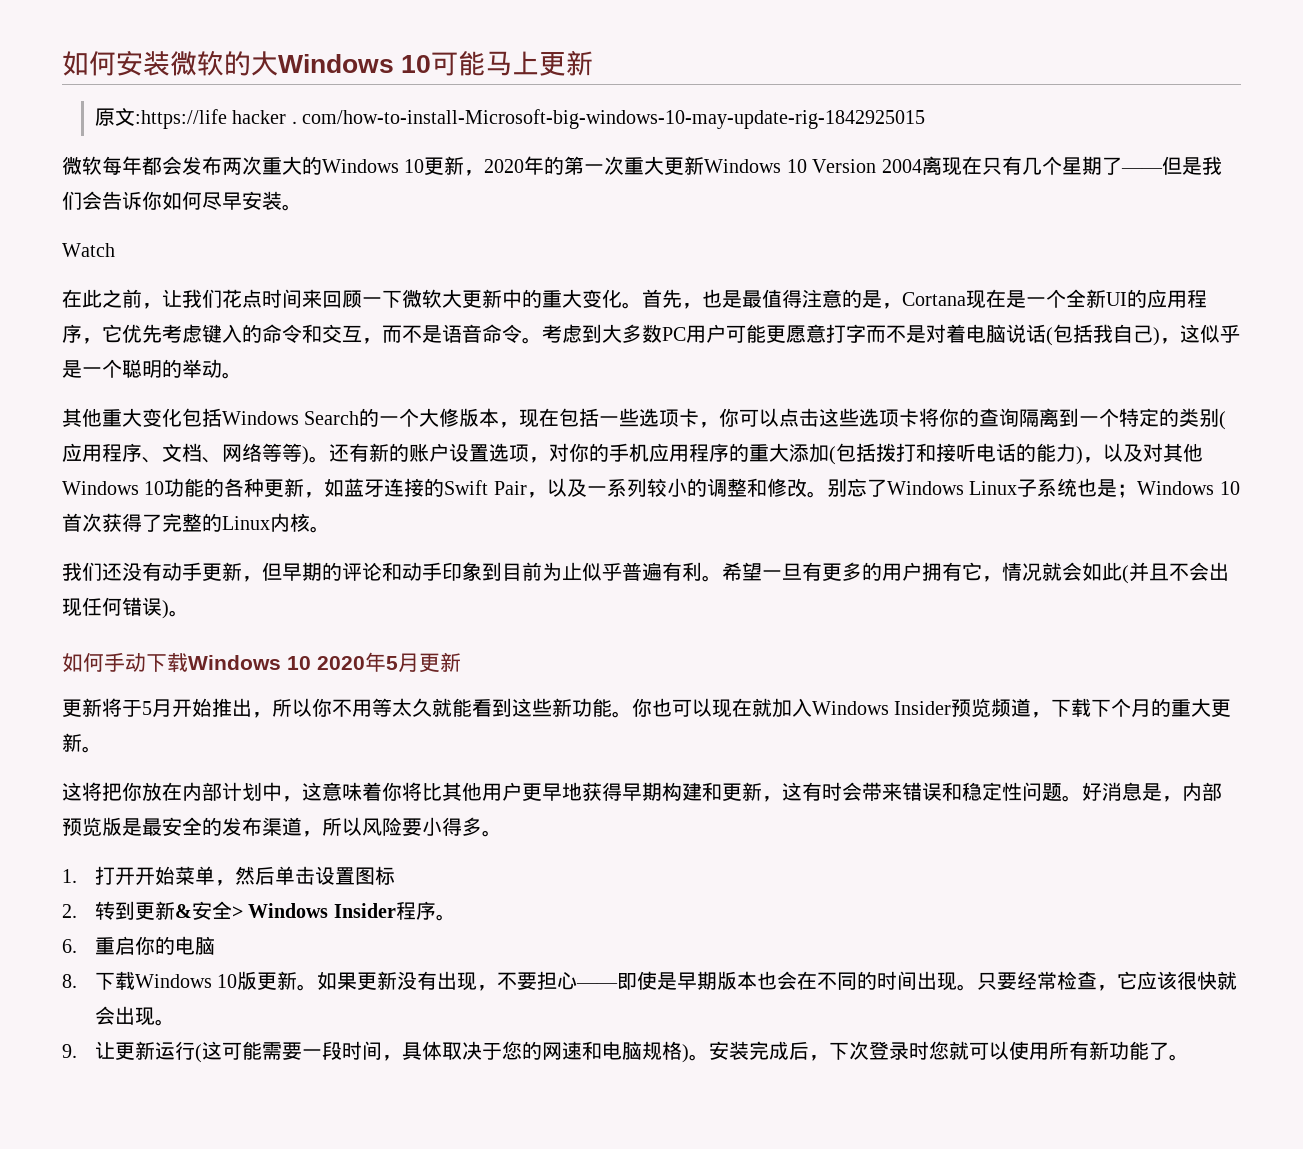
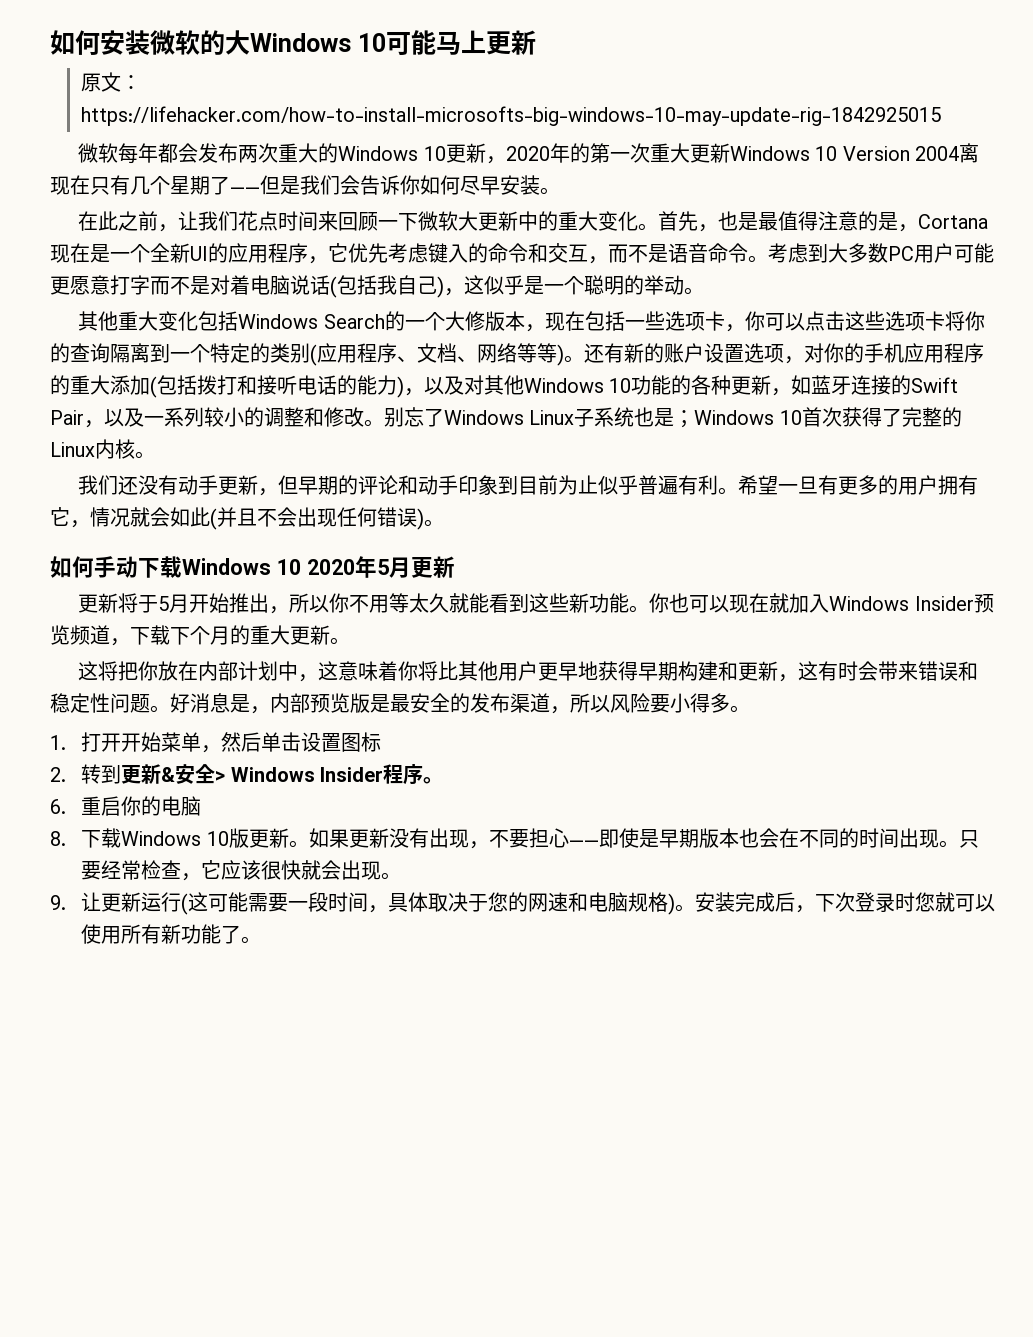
- 原文:https://life hacker . com/how-to-install-Microsoft-big-windows-10-may-update-rig-1842925015
+ 原文：https://lifehacker.com/how-to-install-microsofts-big-windows-10-may-update-rig-1842925015
- Watch

